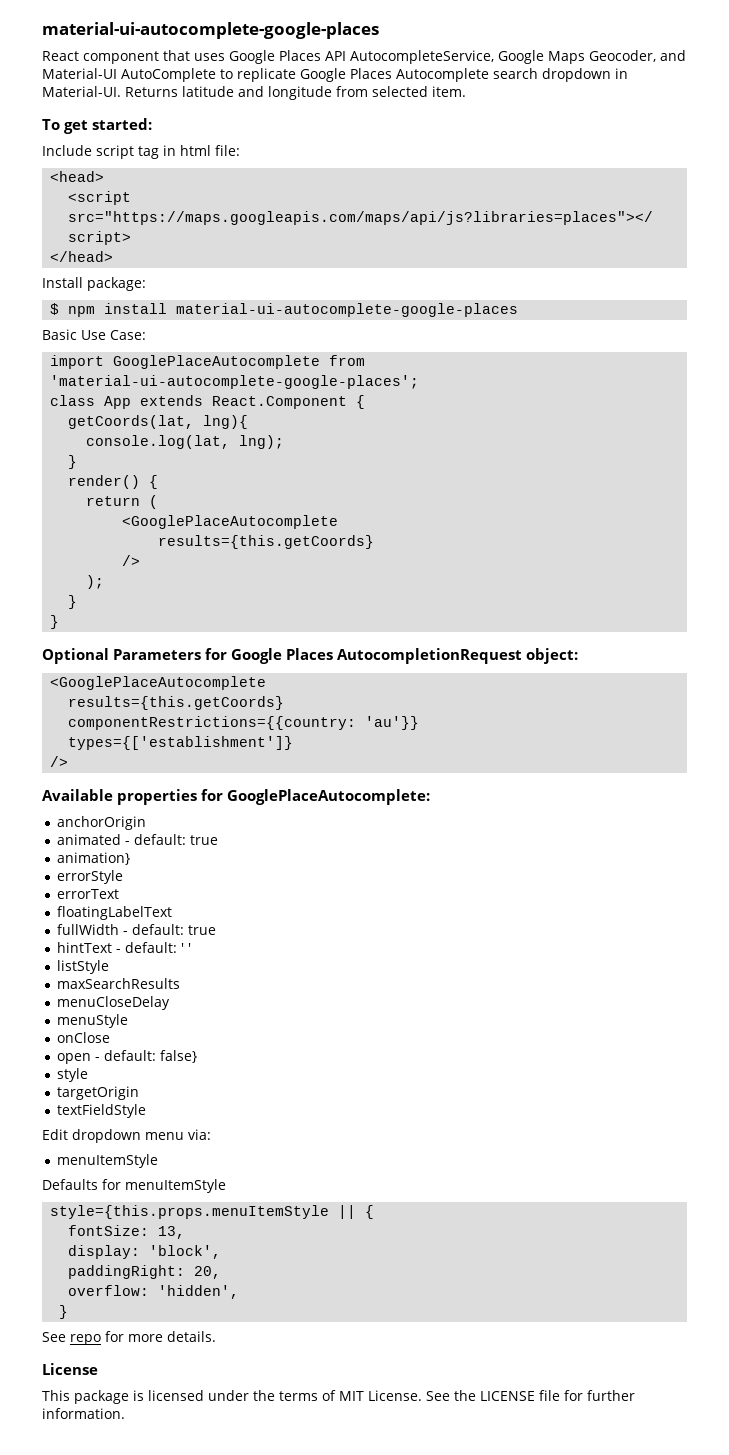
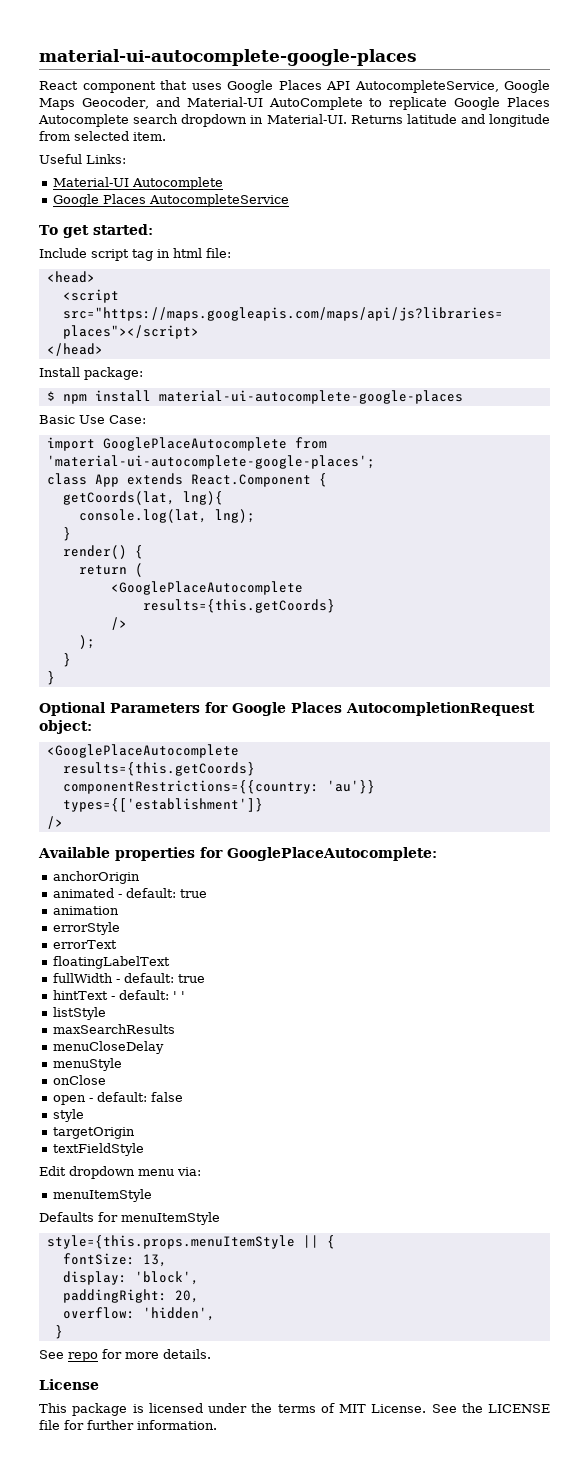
+ Useful Links:
+ Material-UI Autocomplete
+ Google Places AutocompleteService
- animation}
+ animation
- open - default: false}
+ open - default: false

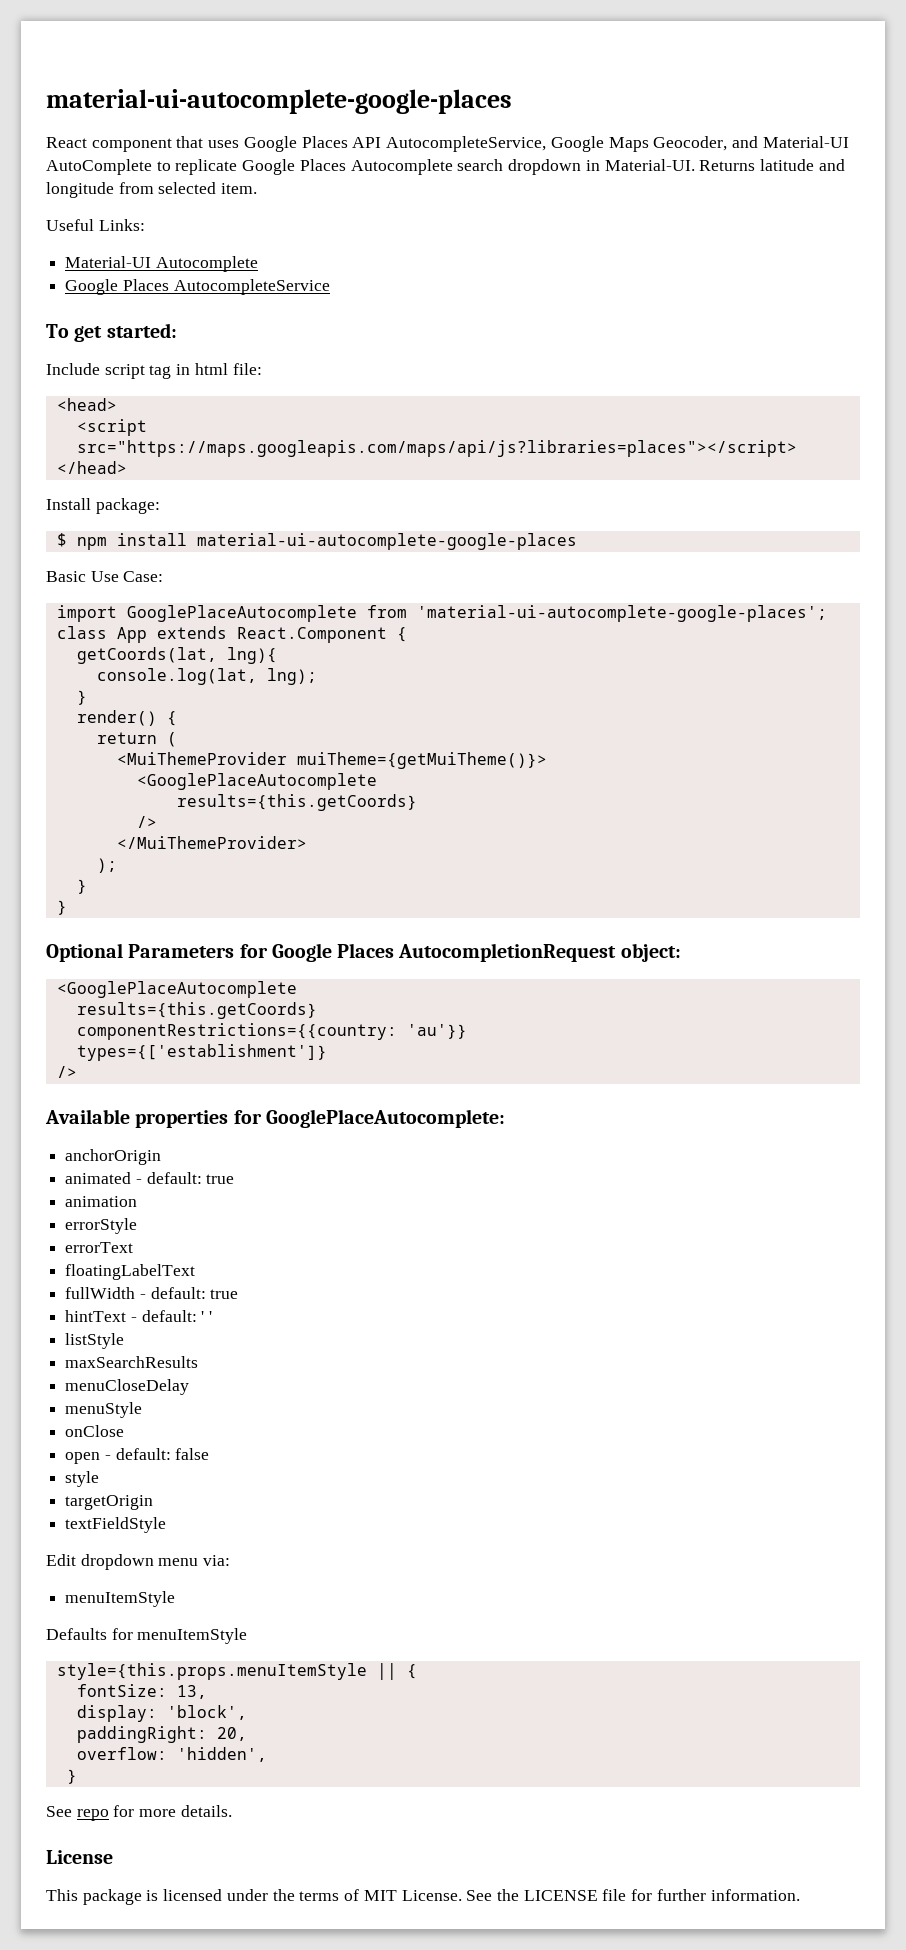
+ <MuiThemeProvider muiTheme={getMuiTheme()}>
+ </MuiThemeProvider>

